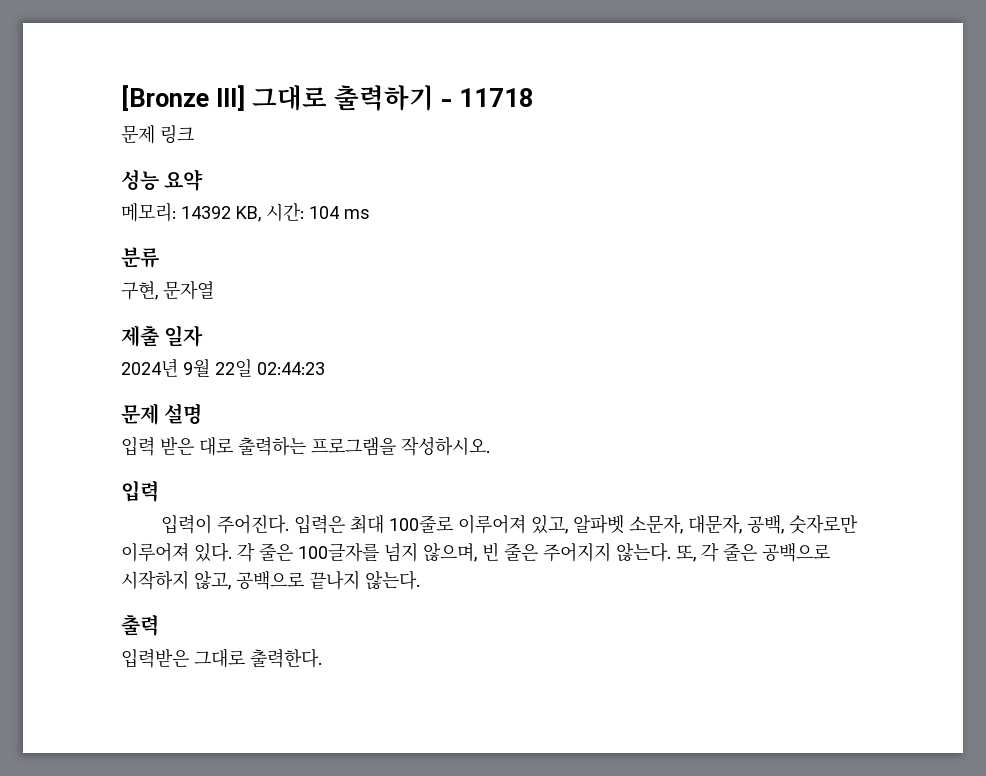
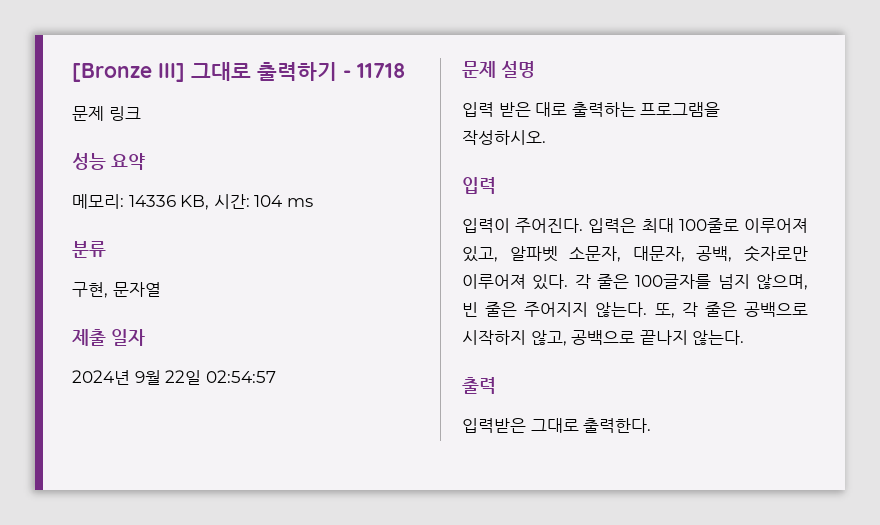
- 메모리: 14392 KB, 시간: 104 ms
+ 메모리: 14336 KB, 시간: 104 ms
- 2024년 9월 22일 02:44:23
+ 2024년 9월 22일 02:54:57

